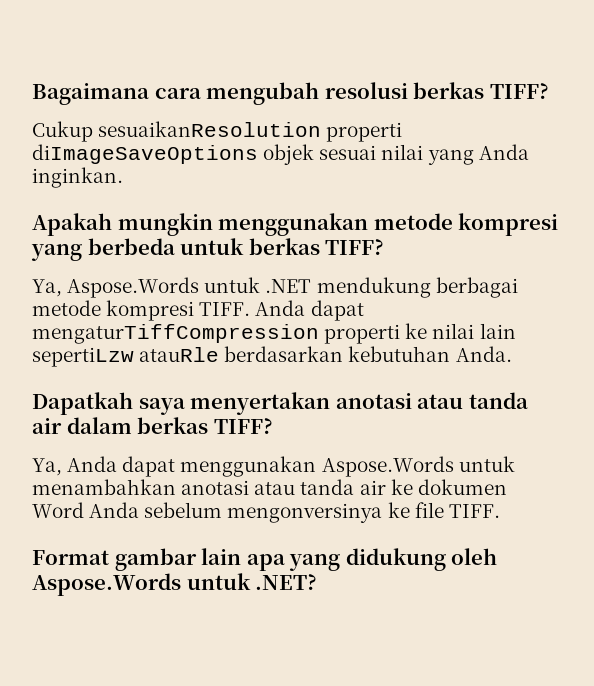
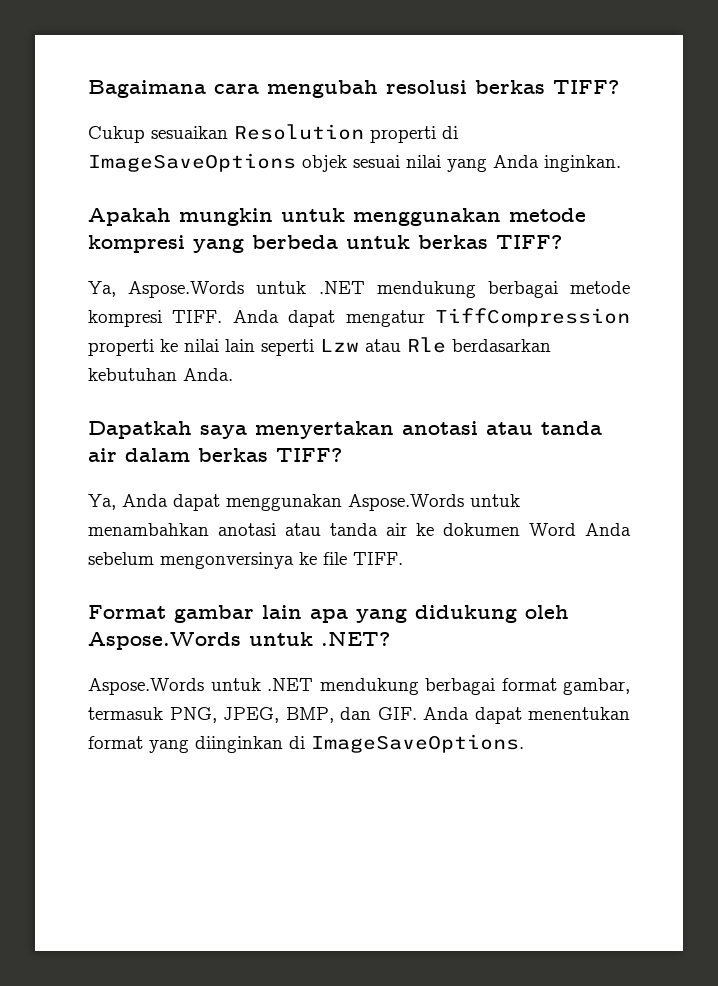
- Cukup sesuaikanResolution properti diImageSaveOptions objek sesuai nilai yang Anda inginkan.
+ Cukup sesuaikan Resolution properti di ImageSaveOptions objek sesuai nilai yang Anda inginkan.
- Apakah mungkin menggunakan metode kompresi yang berbeda untuk berkas TIFF?
+ Apakah mungkin untuk menggunakan metode kompresi yang berbeda untuk berkas TIFF?
- Anda dapat mengaturTiffCompression properti ke nilai lain sepertiLzw atauRle berdasarkan kebutuhan Anda.
+ Anda dapat mengatur TiffCompression properti ke nilai lain seperti Lzw atau Rle berdasarkan kebutuhan Anda.
+ Aspose.Words untuk .NET mendukung berbagai format gambar, termasuk PNG, JPEG, BMP, dan GIF. Anda dapat menentukan format yang diinginkan di ImageSaveOptions.

